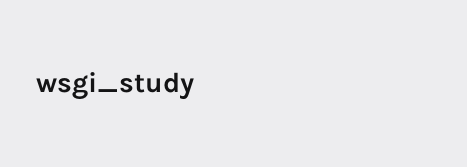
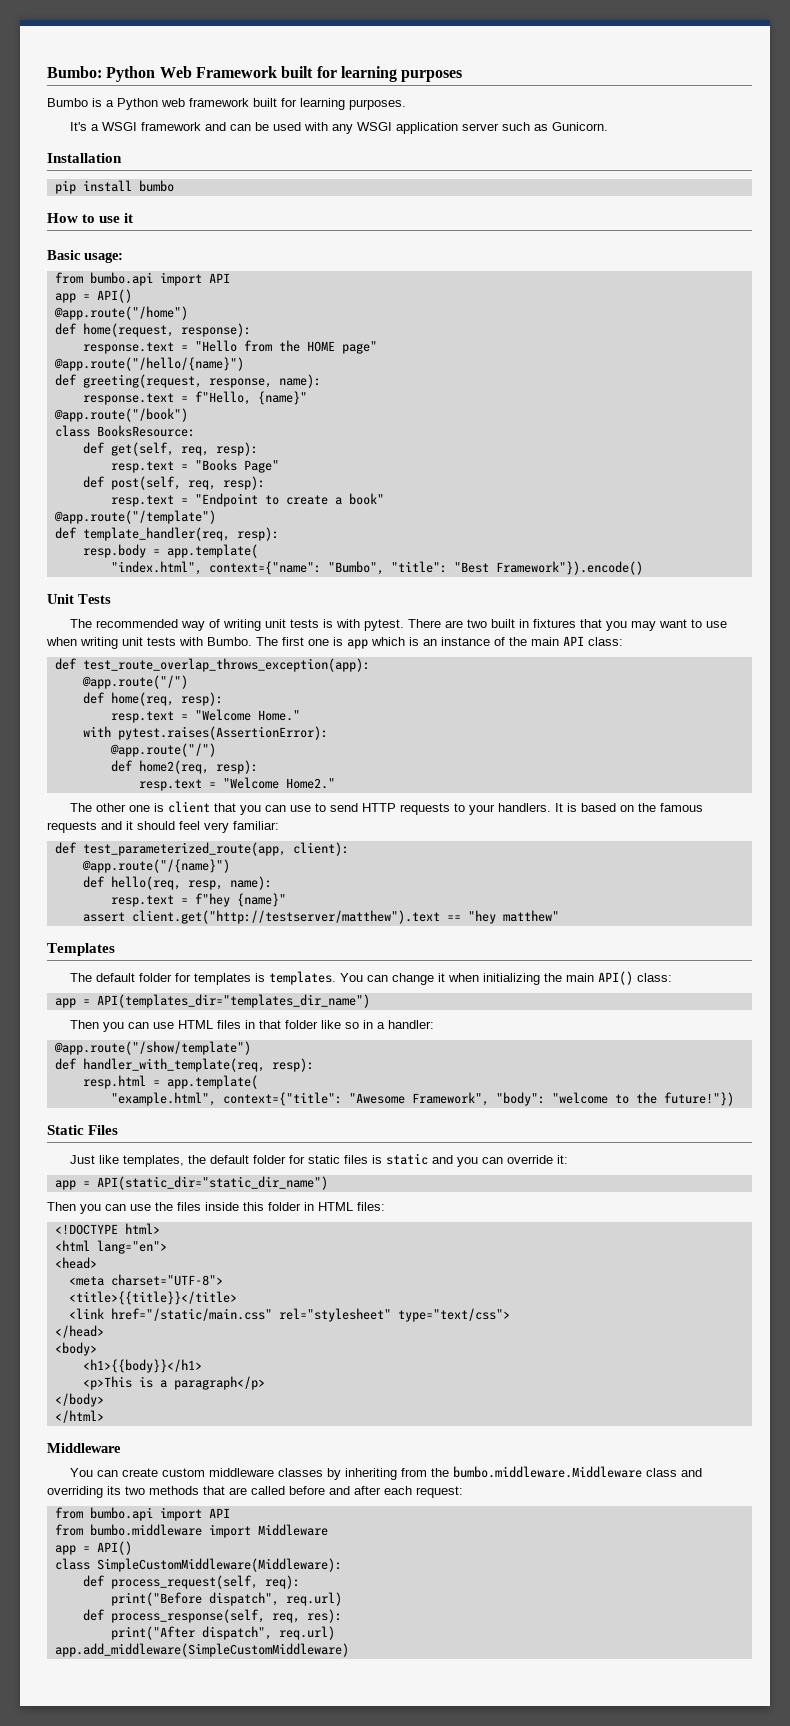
- wsgi_study
+ Bumbo: Python Web Framework built for learning purposes
+ Bumbo is a Python web framework built for learning purposes.
+ It's a WSGI framework and can be used with any WSGI application server such as Gunicorn.
+ Installation
+ pip install bumbo
+ How to use it
+ Basic usage:
+ from bumbo.api import API
+ app = API()
+ @app.route("/home")
+ def home(request, response):
+ response.text = "Hello from the HOME page"
+ @app.route("/hello/{name}")
+ def greeting(request, response, name):
+ response.text = f"Hello, {name}"
+ @app.route("/book")
+ class BooksResource:
+ def get(self, req, resp):
+ resp.text = "Books Page"
+ def post(self, req, resp):
+ resp.text = "Endpoint to create a book"
+ @app.route("/template")
+ def template_handler(req, resp):
+ resp.body = app.template(
+ "index.html", context={"name": "Bumbo", "title": "Best Framework"}).encode()
+ Unit Tests
+ The recommended way of writing unit tests is with pytest. There are two built in fixtures that you may want to use when writing unit tests with Bumbo. The first one is app which is an instance of the main API class:
+ def test_route_overlap_throws_exception(app):
+ @app.route("/")
+ def home(req, resp):
+ resp.text = "Welcome Home."
+ with pytest.raises(AssertionError):
+ @app.route("/")
+ def home2(req, resp):
+ resp.text = "Welcome Home2."
+ The other one is client that you can use to send HTTP requests to your handlers. It is based on the famous requests and it should feel very familiar:
+ def test_parameterized_route(app, client):
+ @app.route("/{name}")
+ def hello(req, resp, name):
+ resp.text = f"hey {name}"
+ assert client.get("http://testserver/matthew").text == "hey matthew"
+ Templates
+ The default folder for templates is templates. You can change it when initializing the main API() class:
+ app = API(templates_dir="templates_dir_name")
+ Then you can use HTML files in that folder like so in a handler:
+ @app.route("/show/template")
+ def handler_with_template(req, resp):
+ resp.html = app.template(
+ "example.html", context={"title": "Awesome Framework", "body": "welcome to the future!"})
+ Static Files
+ Just like templates, the default folder for static files is static and you can override it:
+ app = API(static_dir="static_dir_name")
+ Then you can use the files inside this folder in HTML files:
+ <!DOCTYPE html>
+ <html lang="en">
+ <head>
+ <meta charset="UTF-8">
+ <title>{{title}}</title>
+ <link href="/static/main.css" rel="stylesheet" type="text/css">
+ </head>
+ <body>
+ <h1>{{body}}</h1>
+ <p>This is a paragraph</p>
+ </body>
+ </html>
+ Middleware
+ You can create custom middleware classes by inheriting from the bumbo.middleware.Middleware class and overriding its two methods that are called before and after each request:
+ from bumbo.api import API
+ from bumbo.middleware import Middleware
+ app = API()
+ class SimpleCustomMiddleware(Middleware):
+ def process_request(self, req):
+ print("Before dispatch", req.url)
+ def process_response(self, req, res):
+ print("After dispatch", req.url)
+ app.add_middleware(SimpleCustomMiddleware)

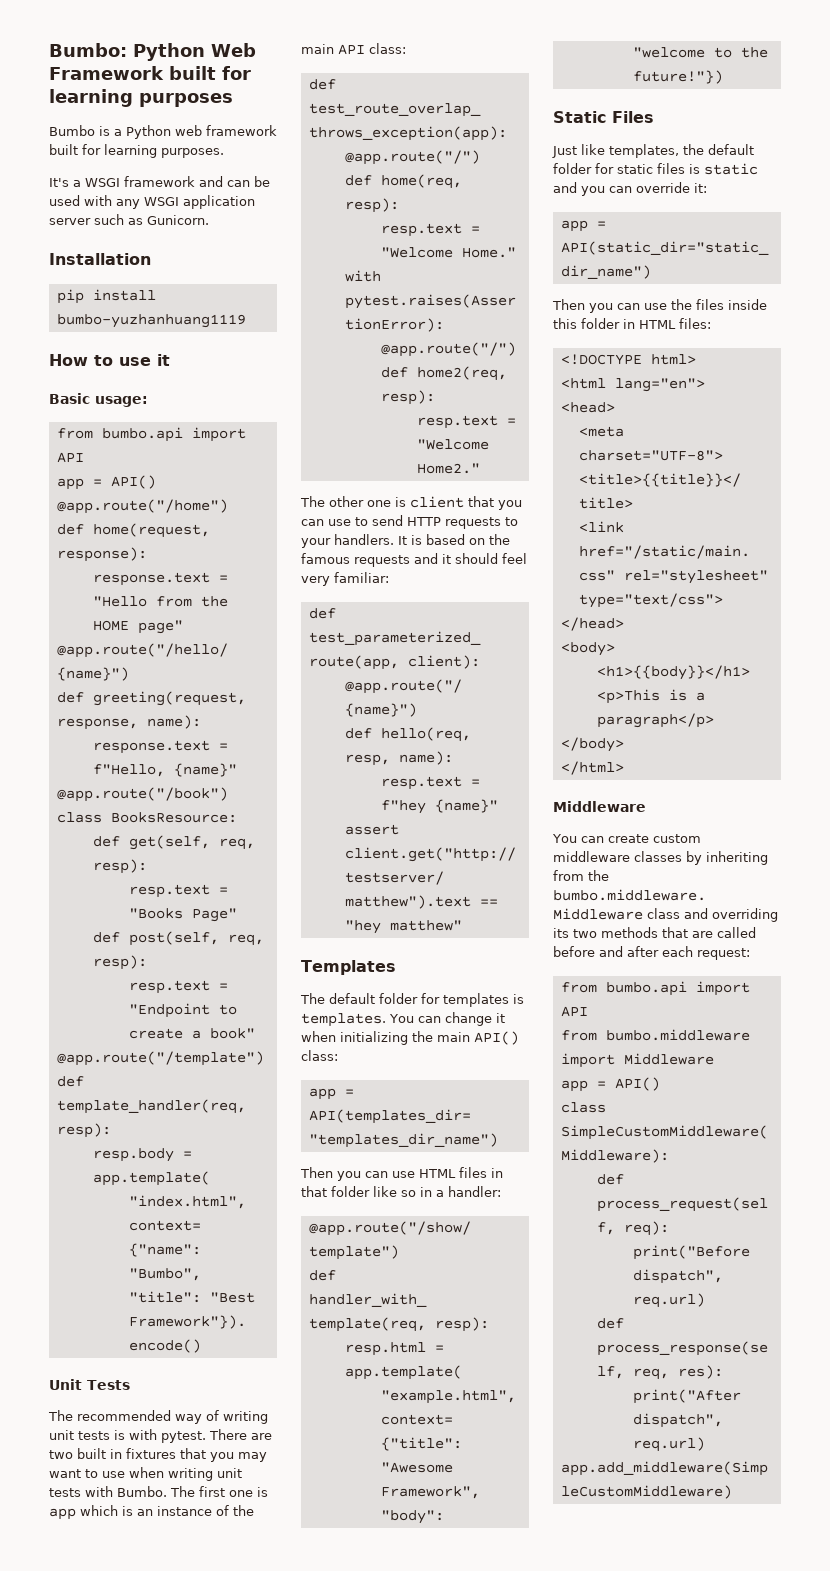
- pip install bumbo
+ pip install bumbo-yuzhanhuang1119

